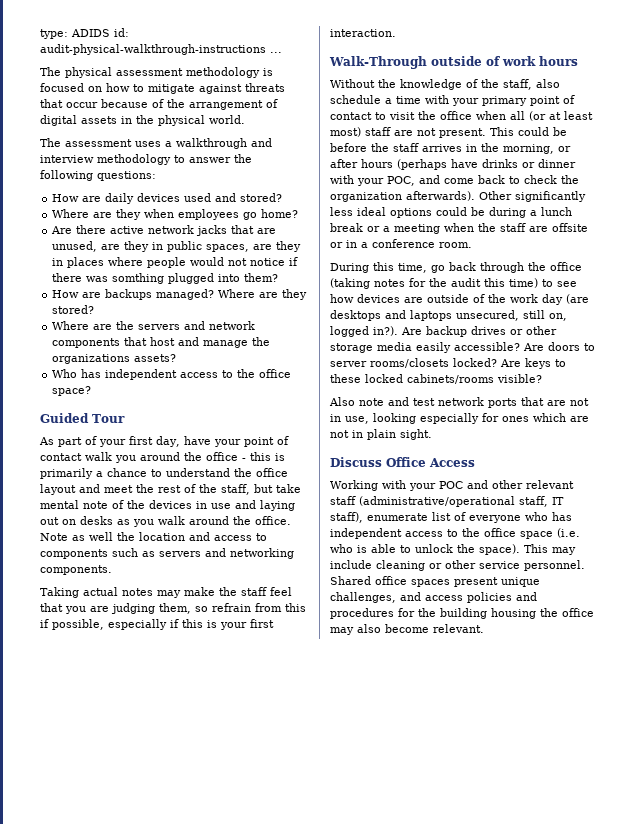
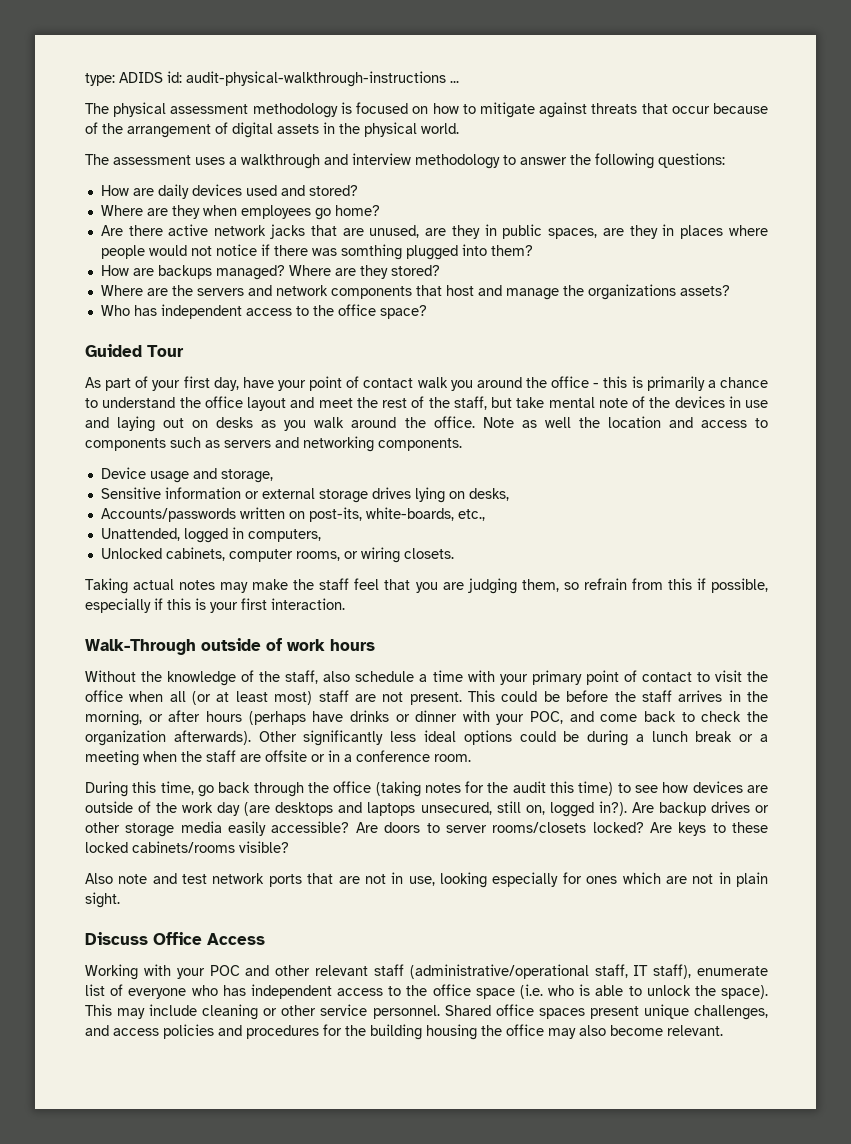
+ Device usage and storage,
+ Sensitive information or external storage drives lying on desks,
+ Accounts/passwords written on post-its, white-boards, etc.,
+ Unattended, logged in computers,
+ Unlocked cabinets, computer rooms, or wiring closets.

